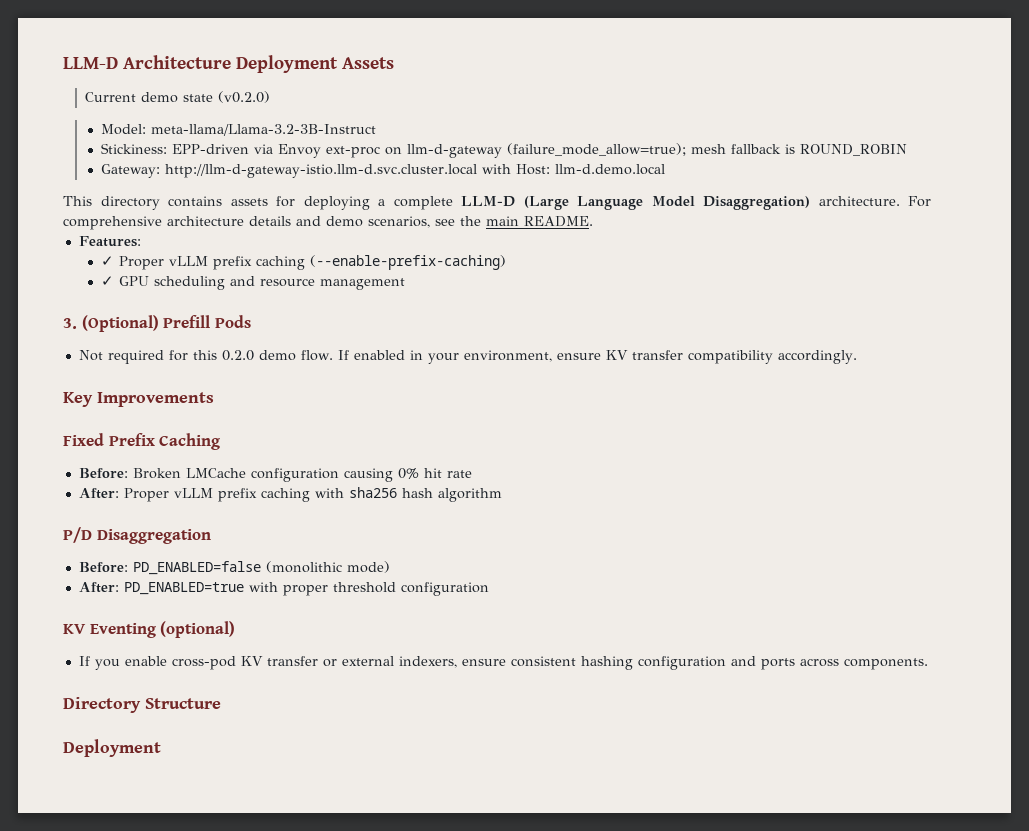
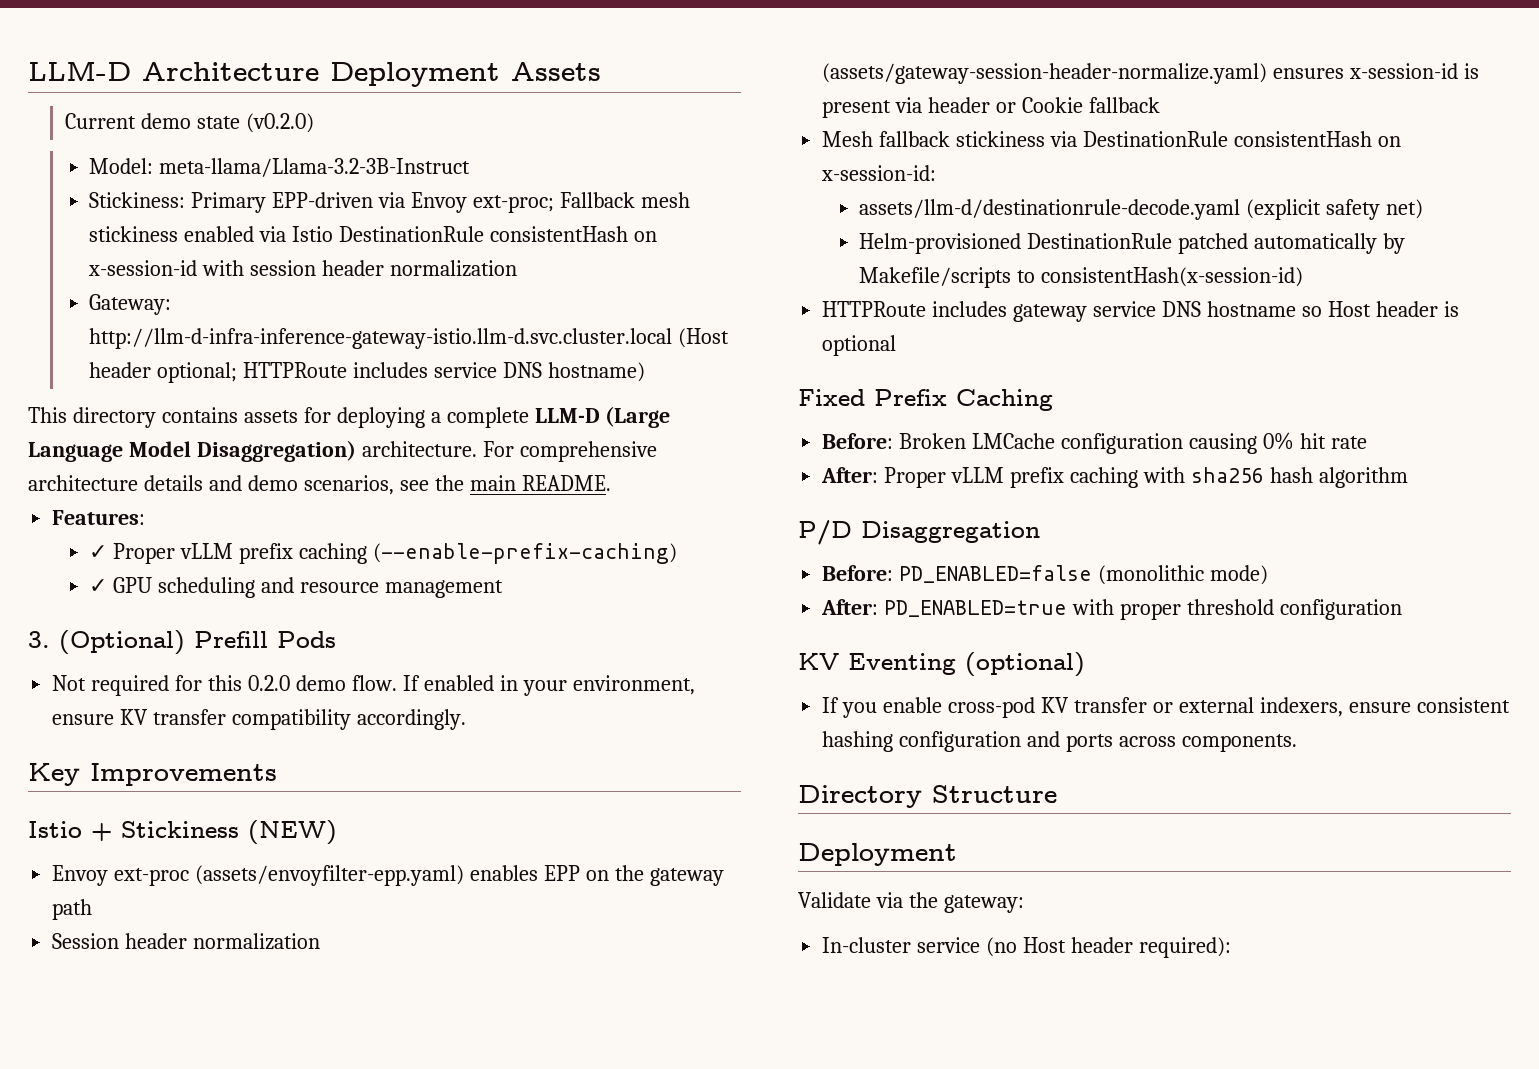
- Stickiness: EPP-driven via Envoy ext-proc on llm-d-gateway (failure_mode_allow=true); mesh fallback is ROUND_ROBIN
- Gateway: http://llm-d-gateway-istio.llm-d.svc.cluster.local with Host: llm-d.demo.local
+ Stickiness: Primary EPP-driven via Envoy ext-proc; Fallback mesh stickiness enabled via Istio DestinationRule consistentHash on x-session-id with session header normalization
+ Gateway: http://llm-d-infra-inference-gateway-istio.llm-d.svc.cluster.local (Host header optional; HTTPRoute includes service DNS hostname)
+ Istio + Stickiness (NEW)
+ Envoy ext-proc (assets/envoyfilter-epp.yaml) enables EPP on the gateway path
+ Session header normalization (assets/gateway-session-header-normalize.yaml) ensures x-session-id is present via header or Cookie fallback
+ Mesh fallback stickiness via DestinationRule consistentHash on x-session-id:
+ assets/llm-d/destinationrule-decode.yaml (explicit safety net)
+ Helm-provisioned DestinationRule patched automatically by Makefile/scripts to consistentHash(x-session-id)
+ HTTPRoute includes gateway service DNS hostname so Host header is optional
+ Validate via the gateway:
+ In-cluster service (no Host header required):

